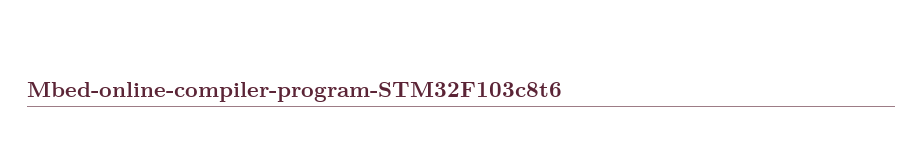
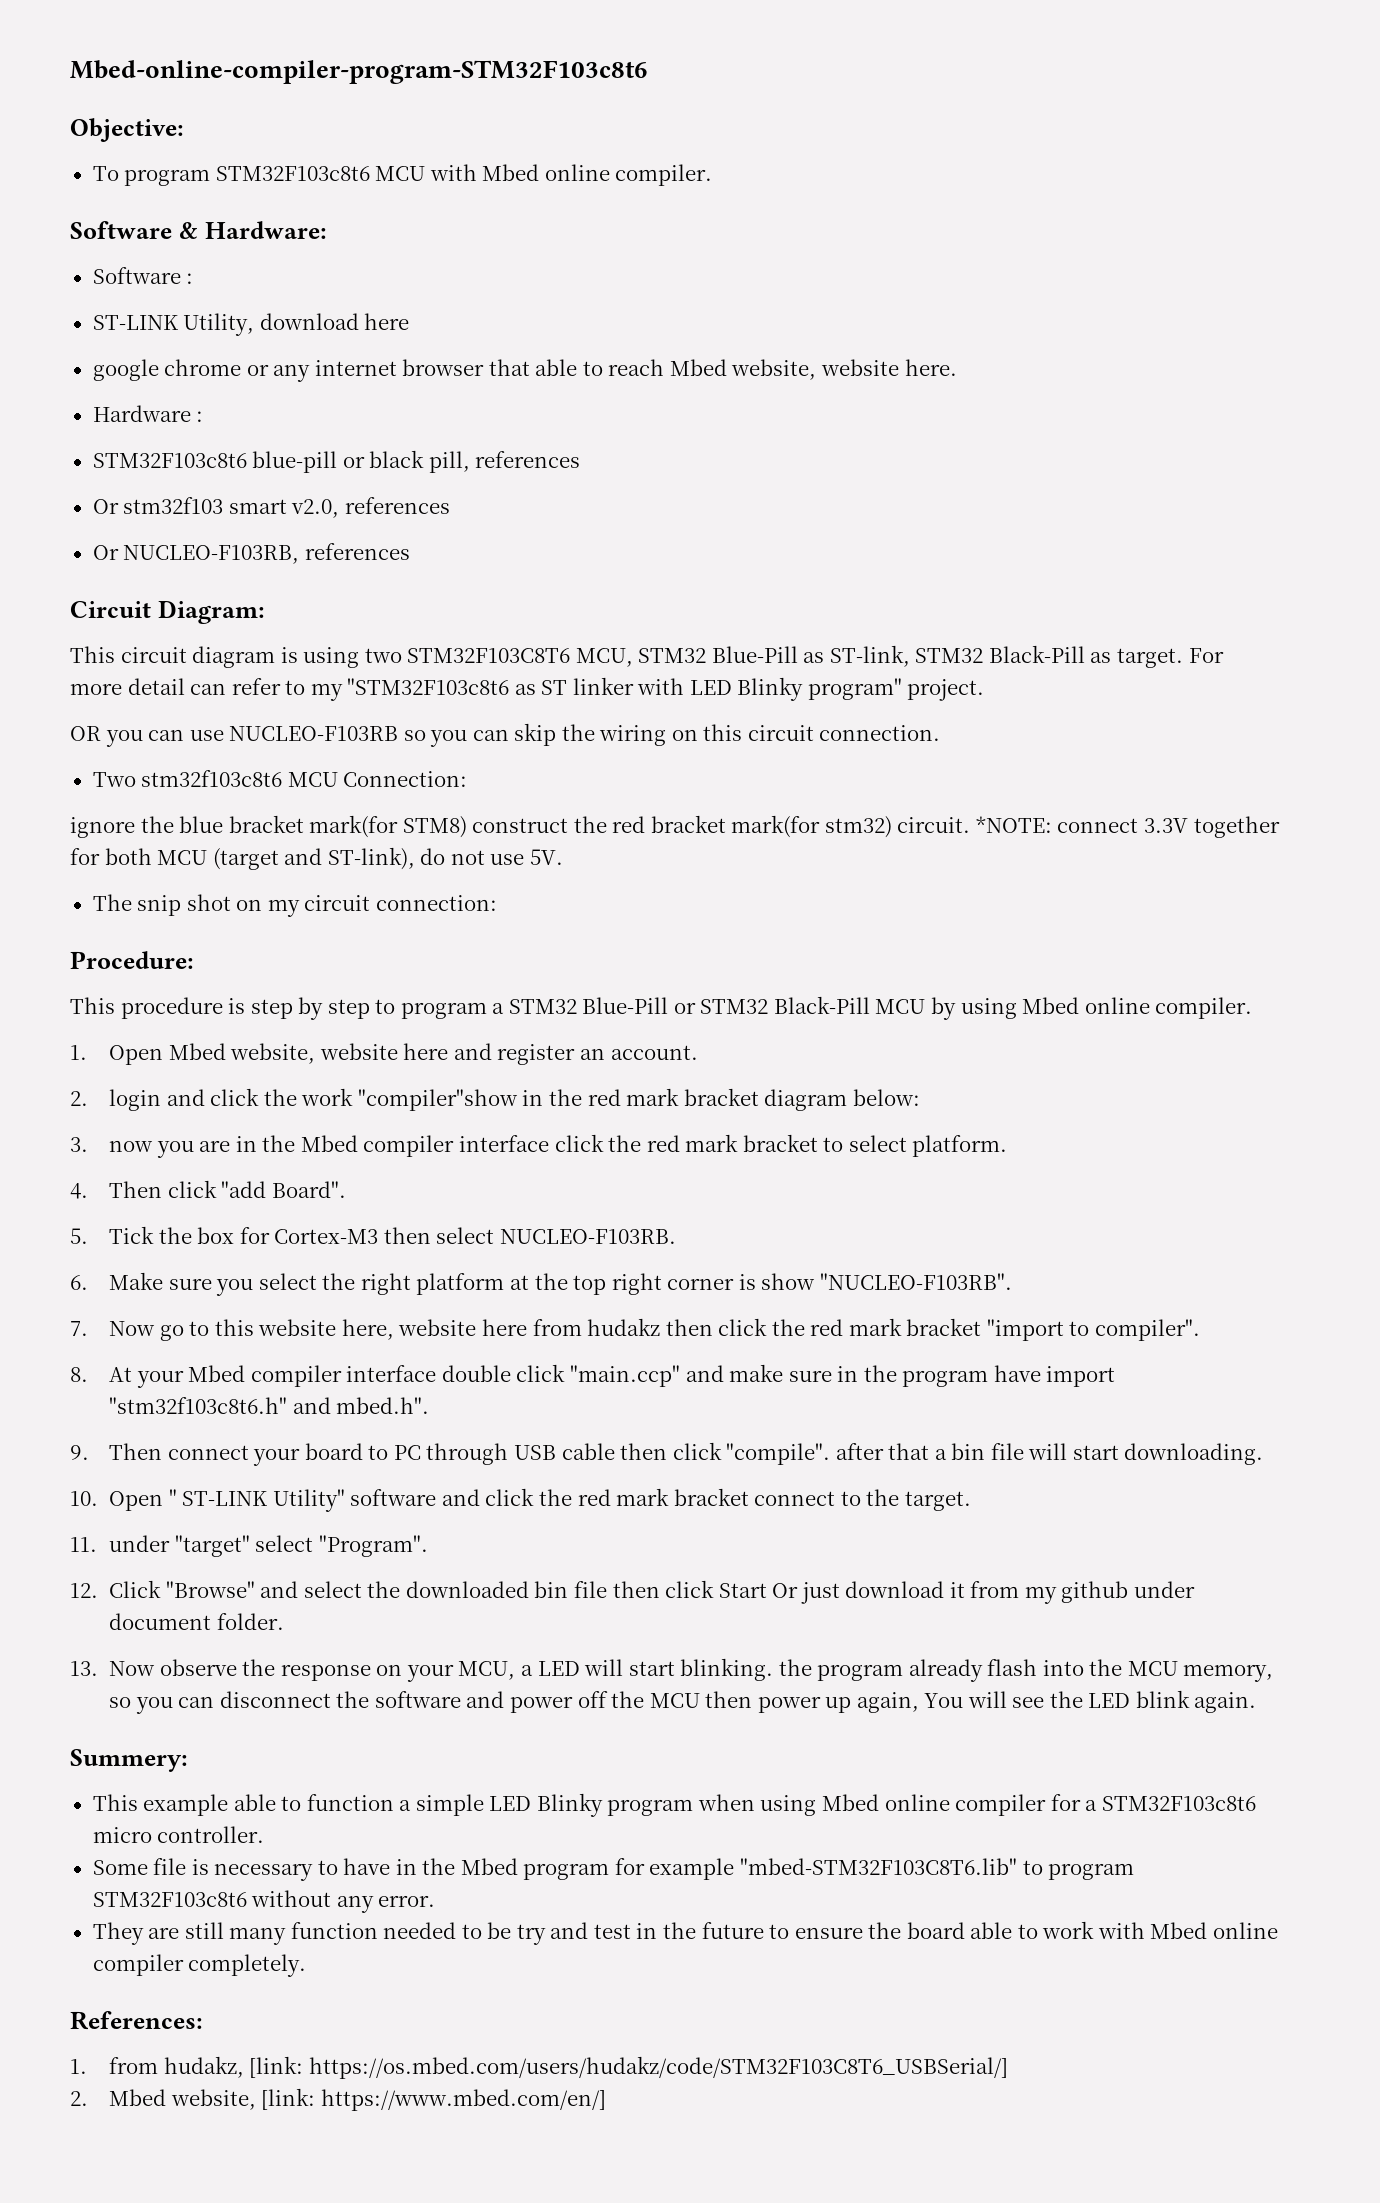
+ Objective:
+ To program STM32F103c8t6 MCU with Mbed online compiler.
+ Software & Hardware:
+ Software :
+ ST-LINK Utility, download here
+ google chrome or any internet browser that able to reach Mbed website, website here.
+ Hardware :
+ STM32F103c8t6 blue-pill or black pill, references
+ Or stm32f103 smart v2.0, references
+ Or NUCLEO-F103RB, references
+ Circuit Diagram:
+ This circuit diagram is using two STM32F103C8T6 MCU, STM32 Blue-Pill as ST-link, STM32 Black-Pill as target. For more detail can refer to my "STM32F103c8t6 as ST linker with LED Blinky program" project.
+ OR you can use NUCLEO-F103RB so you can skip the wiring on this circuit connection.
+ Two stm32f103c8t6 MCU Connection:
+ ignore the blue bracket mark(for STM8) construct the red bracket mark(for stm32) circuit. *NOTE: connect 3.3V together for both MCU (target and ST-link), do not use 5V.
+ The snip shot on my circuit connection:
+ Procedure:
+ This procedure is step by step to program a STM32 Blue-Pill or STM32 Black-Pill MCU by using Mbed online compiler.
+ 1. Open Mbed website, website here and register an account.
+ 2. login and click the work "compiler"show in the red mark bracket diagram below:
+ 3. now you are in the Mbed compiler interface click the red mark bracket to select platform.
+ 4. Then click "add Board".
+ 5. Tick the box for Cortex-M3 then select NUCLEO-F103RB.
+ 6. Make sure you select the right platform at the top right corner is show "NUCLEO-F103RB".
+ 7. Now go to this website here, website here from hudakz then click the red mark bracket "import to compiler".
+ 8. At your Mbed compiler interface double click "main.ccp" and make sure in the program have import "stm32f103c8t6.h" and mbed.h".
+ 9. Then connect your board to PC through USB cable then click "compile". after that a bin file will start downloading.
+ 10. Open " ST-LINK Utility" software and click the red mark bracket connect to the target.
+ 11. under "target" select "Program".
+ 12. Click "Browse" and select the downloaded bin file then click Start Or just download it from my github under document folder.
+ 13. Now observe the response on your MCU, a LED will start blinking. the program already flash into the MCU memory, so you can disconnect the software and power off the MCU then power up again, You will see the LED blink again.
+ Summery:
+ This example able to function a simple LED Blinky program when using Mbed online compiler for a STM32F103c8t6 micro controller.
+ Some file is necessary to have in the Mbed program for example "mbed-STM32F103C8T6.lib" to program STM32F103c8t6 without any error.
+ They are still many function needed to be try and test in the future to ensure the board able to work with Mbed online compiler completely.
+ References:
+ 1. from hudakz, [link: https://os.mbed.com/users/hudakz/code/STM32F103C8T6_USBSerial/]
+ 2. Mbed website, [link: https://www.mbed.com/en/]

